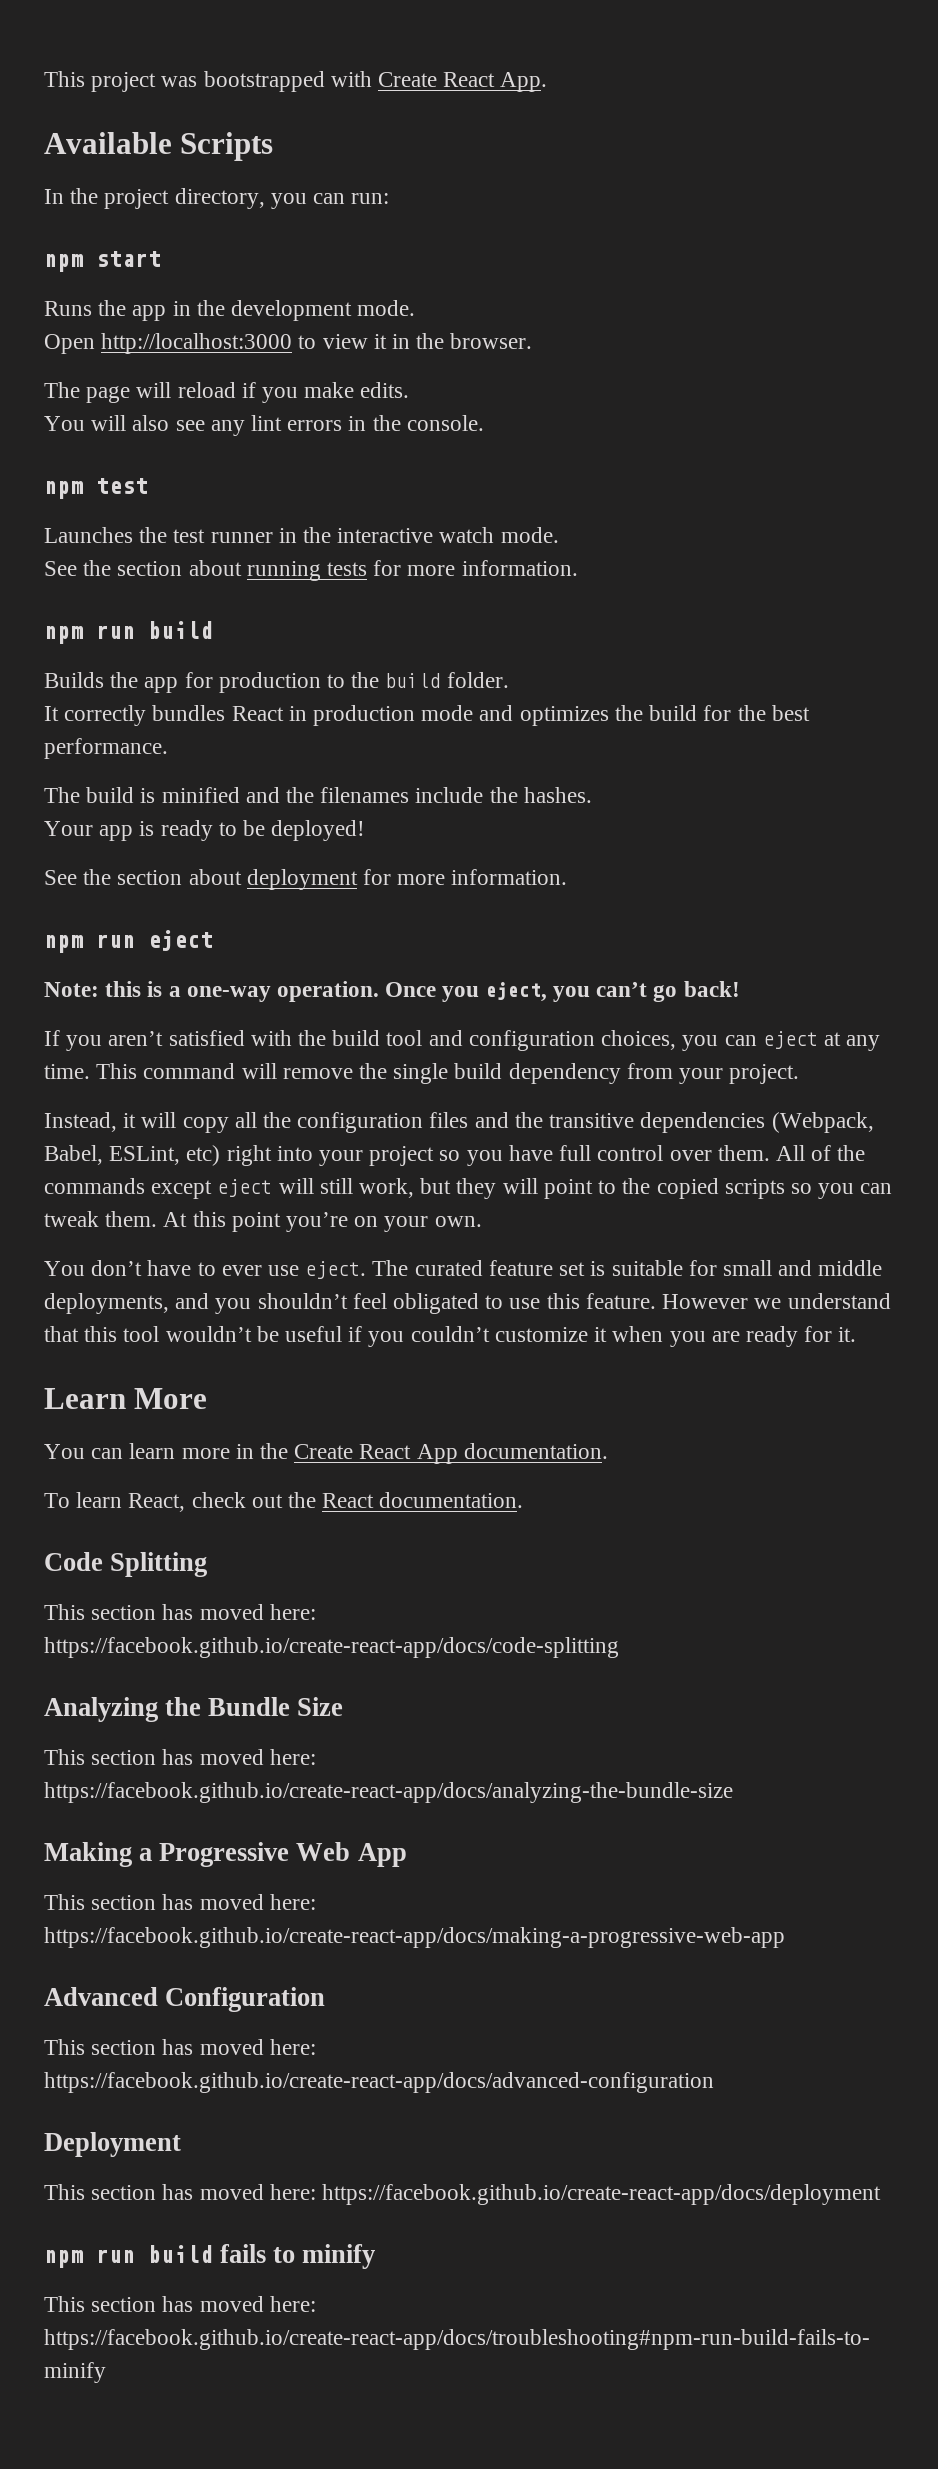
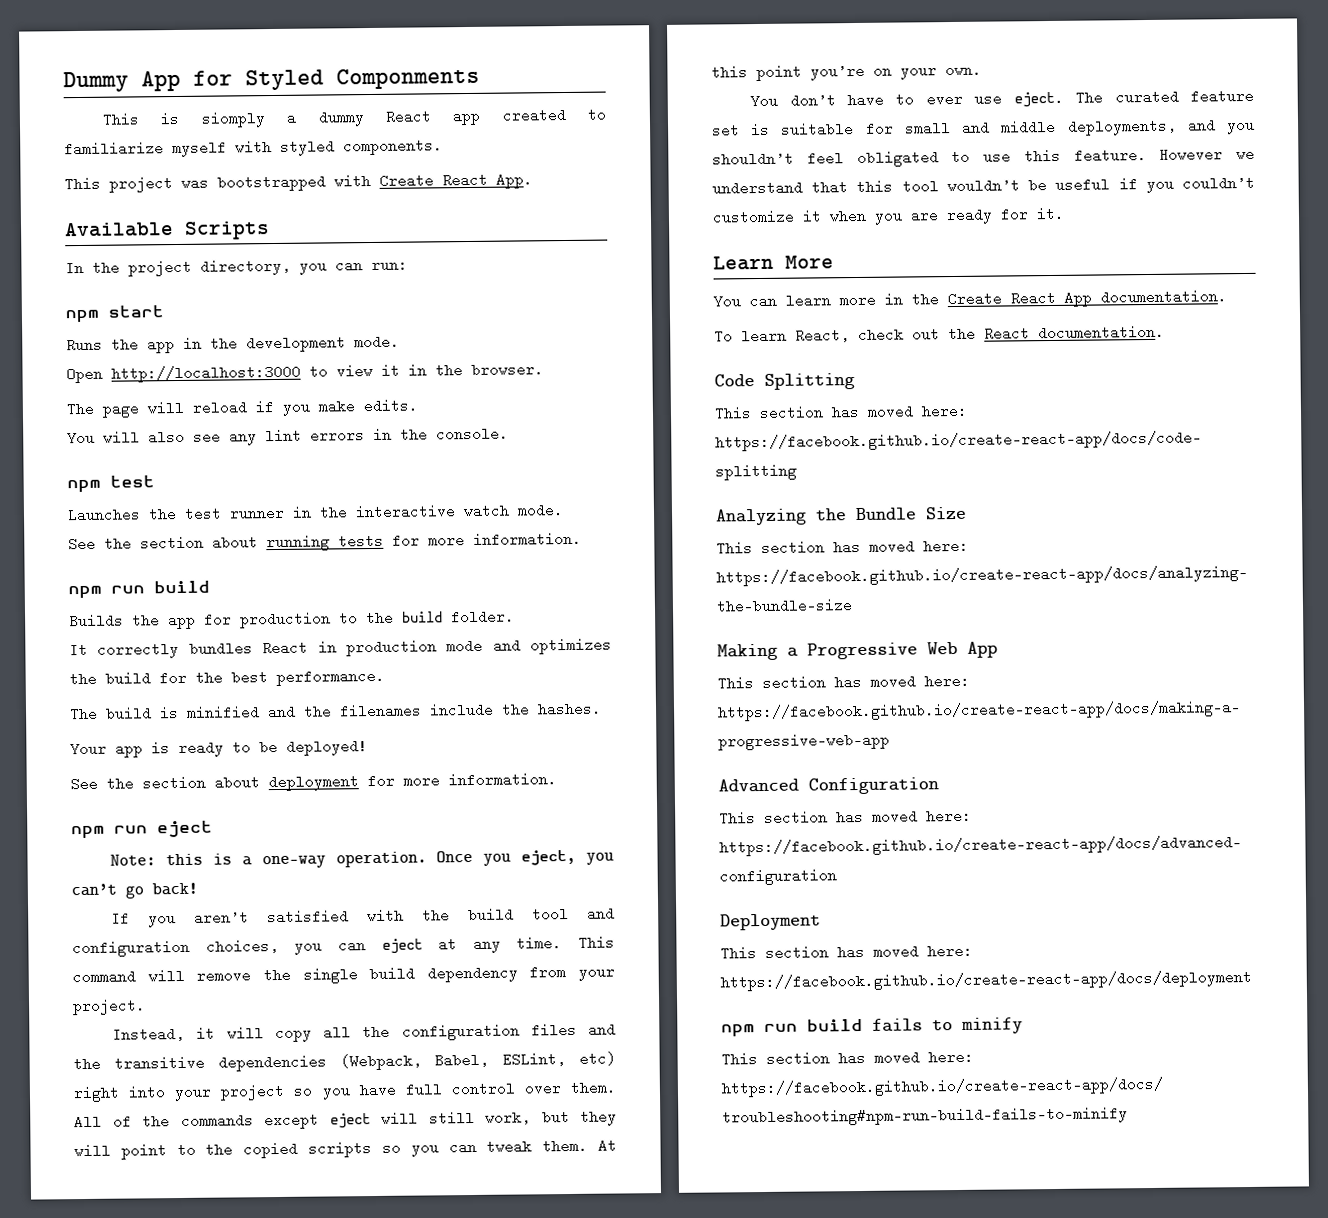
+ Dummy App for Styled Componments
+ This is siomply a dummy React app created to familiarize myself with styled components.

